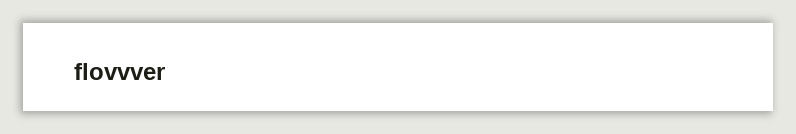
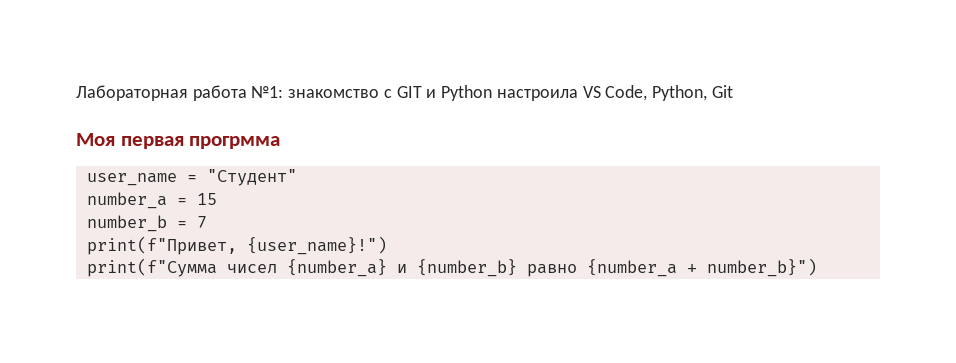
- flovvver
+ Лабораторная работа №1: знакомство с GIT и Python настроила VS Code, Python, Git
+ Моя первая прогрмма
+ user_name = "Студент"
+ number_a = 15
+ number_b = 7
+ print(f"Привет, {user_name}!")
+ print(f"Сумма чисел {number_a} и {number_b} равно {number_a + number_b}")

